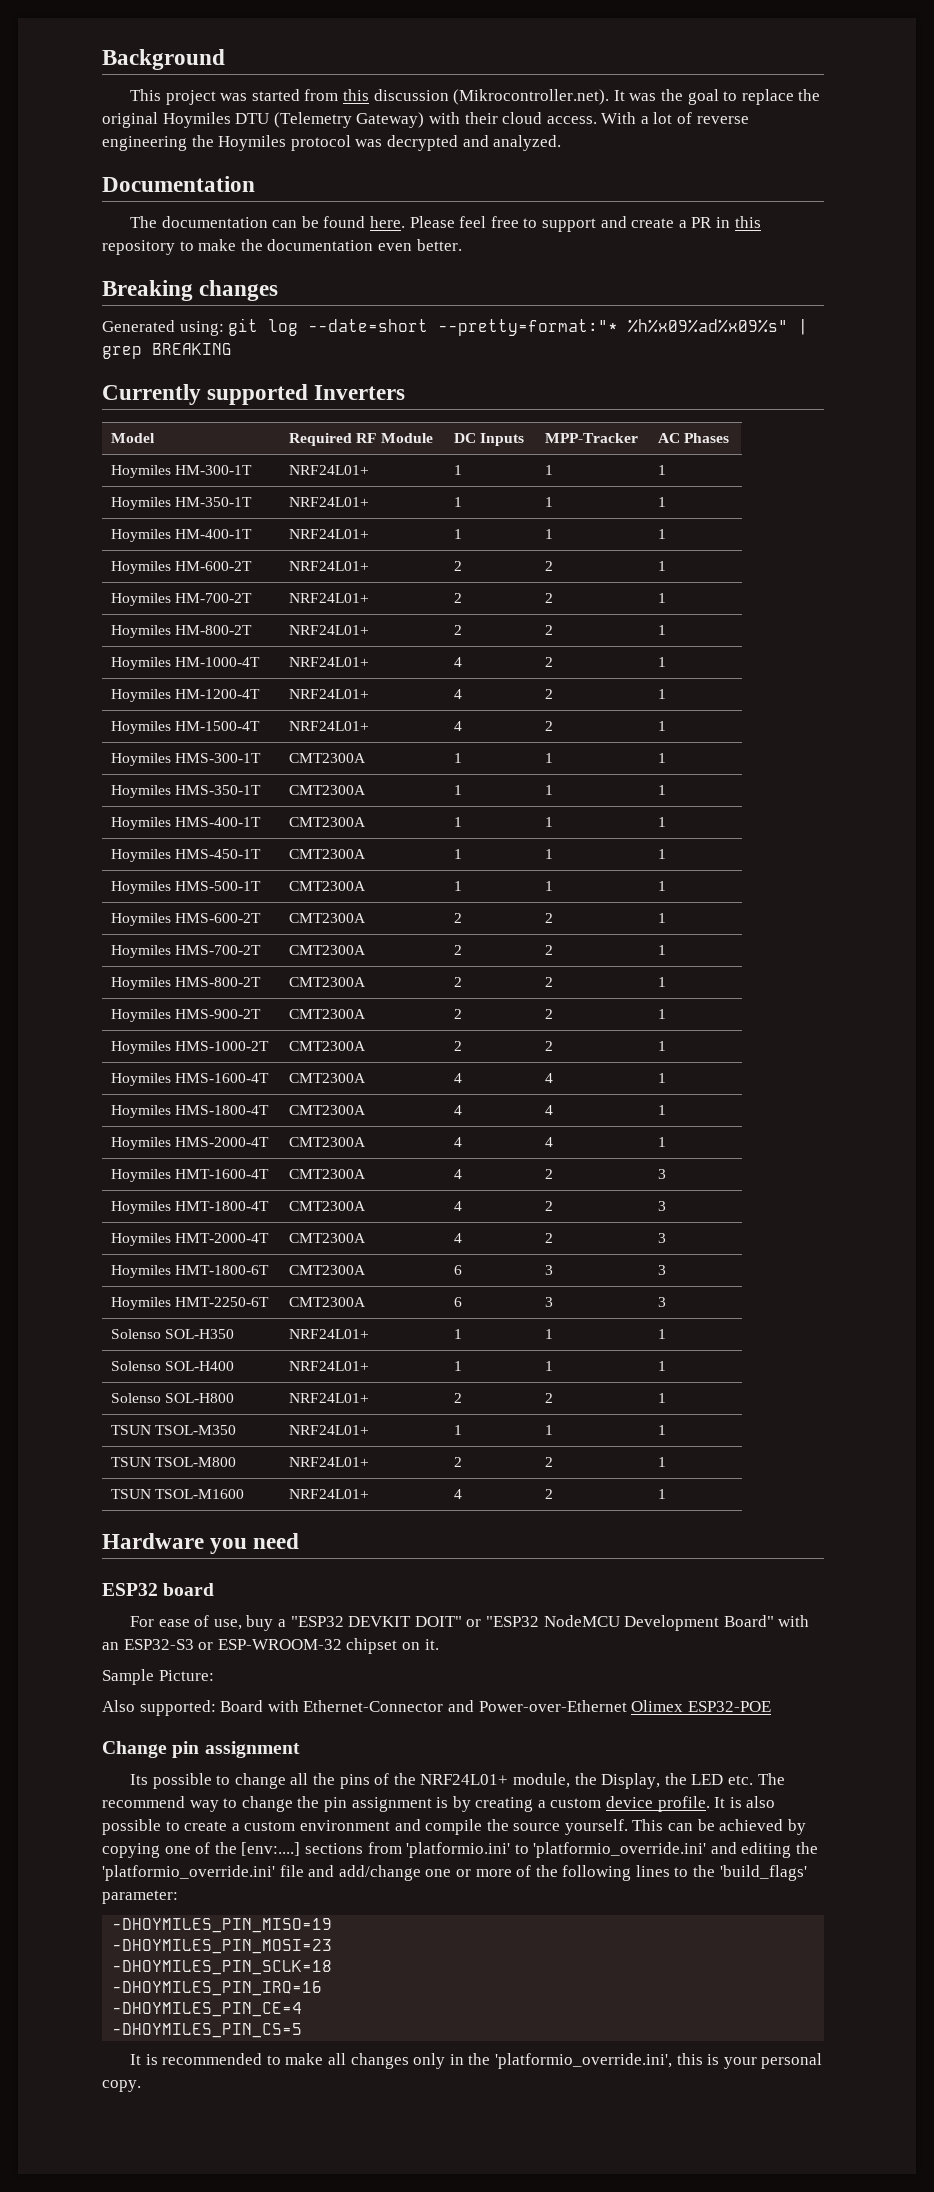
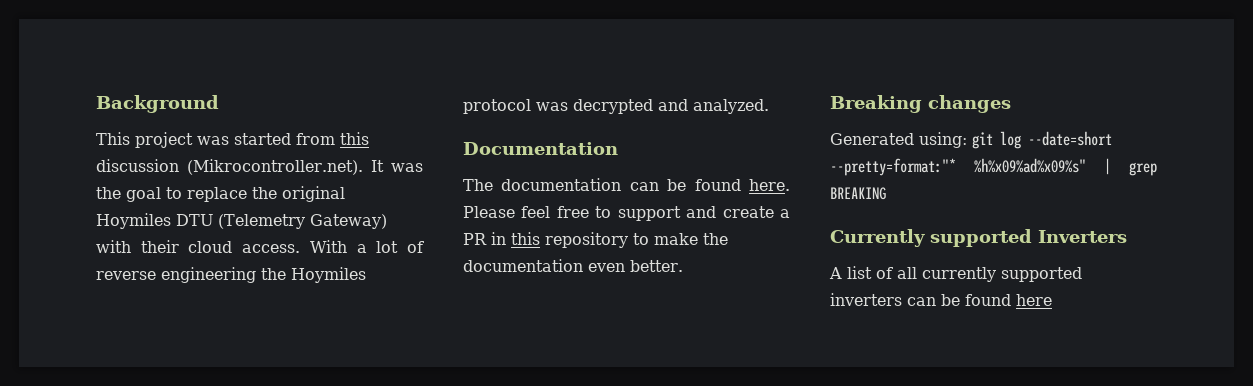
- Model | Required RF Module | DC Inputs | MPP-Tracker | AC Phases
- Hoymiles HM-300-1T | NRF24L01+ | 1 | 1 | 1
- Hoymiles HM-350-1T | NRF24L01+ | 1 | 1 | 1
- Hoymiles HM-400-1T | NRF24L01+ | 1 | 1 | 1
- Hoymiles HM-600-2T | NRF24L01+ | 2 | 2 | 1
- Hoymiles HM-700-2T | NRF24L01+ | 2 | 2 | 1
- Hoymiles HM-800-2T | NRF24L01+ | 2 | 2 | 1
- Hoymiles HM-1000-4T | NRF24L01+ | 4 | 2 | 1
- Hoymiles HM-1200-4T | NRF24L01+ | 4 | 2 | 1
- Hoymiles HM-1500-4T | NRF24L01+ | 4 | 2 | 1
- Hoymiles HMS-300-1T | CMT2300A | 1 | 1 | 1
- Hoymiles HMS-350-1T | CMT2300A | 1 | 1 | 1
- Hoymiles HMS-400-1T | CMT2300A | 1 | 1 | 1
- Hoymiles HMS-450-1T | CMT2300A | 1 | 1 | 1
- Hoymiles HMS-500-1T | CMT2300A | 1 | 1 | 1
- Hoymiles HMS-600-2T | CMT2300A | 2 | 2 | 1
- Hoymiles HMS-700-2T | CMT2300A | 2 | 2 | 1
- Hoymiles HMS-800-2T | CMT2300A | 2 | 2 | 1
- Hoymiles HMS-900-2T | CMT2300A | 2 | 2 | 1
- Hoymiles HMS-1000-2T | CMT2300A | 2 | 2 | 1
- Hoymiles HMS-1600-4T | CMT2300A | 4 | 4 | 1
- Hoymiles HMS-1800-4T | CMT2300A | 4 | 4 | 1
- Hoymiles HMS-2000-4T | CMT2300A | 4 | 4 | 1
- Hoymiles HMT-1600-4T | CMT2300A | 4 | 2 | 3
- Hoymiles HMT-1800-4T | CMT2300A | 4 | 2 | 3
- Hoymiles HMT-2000-4T | CMT2300A | 4 | 2 | 3
- Hoymiles HMT-1800-6T | CMT2300A | 6 | 3 | 3
- Hoymiles HMT-2250-6T | CMT2300A | 6 | 3 | 3
- Solenso SOL-H350 | NRF24L01+ | 1 | 1 | 1
- Solenso SOL-H400 | NRF24L01+ | 1 | 1 | 1
- Solenso SOL-H800 | NRF24L01+ | 2 | 2 | 1
- TSUN TSOL-M350 | NRF24L01+ | 1 | 1 | 1
- TSUN TSOL-M800 | NRF24L01+ | 2 | 2 | 1
- TSUN TSOL-M1600 | NRF24L01+ | 4 | 2 | 1
- Hardware you need
- ESP32 board
- For ease of use, buy a "ESP32 DEVKIT DOIT" or "ESP32 NodeMCU Development Board" with an ESP32-S3 or ESP-WROOM-32 chipset on it.
- Sample Picture:
- Also supported: Board with Ethernet-Connector and Power-over-Ethernet Olimex ESP32-POE
- Change pin assignment
- Its possible to change all the pins of the NRF24L01+ module, the Display, the LED etc. The recommend way to change the pin assignment is by creating a custom device profile. It is also possible to create a custom environment and compile the source yourself. This can be achieved by copying one of the [env:....] sections from 'platformio.ini' to 'platformio_override.ini' and editing the 'platformio_override.ini' file and add/change one or more of the following lines to the 'build_flags' parameter:
- -DHOYMILES_PIN_MISO=19
- -DHOYMILES_PIN_MOSI=23
- -DHOYMILES_PIN_SCLK=18
- -DHOYMILES_PIN_IRQ=16
- -DHOYMILES_PIN_CE=4
- -DHOYMILES_PIN_CS=5
- It is recommended to make all changes only in the 'platformio_override.ini', this is your personal copy.
+ A list of all currently supported inverters can be found here

